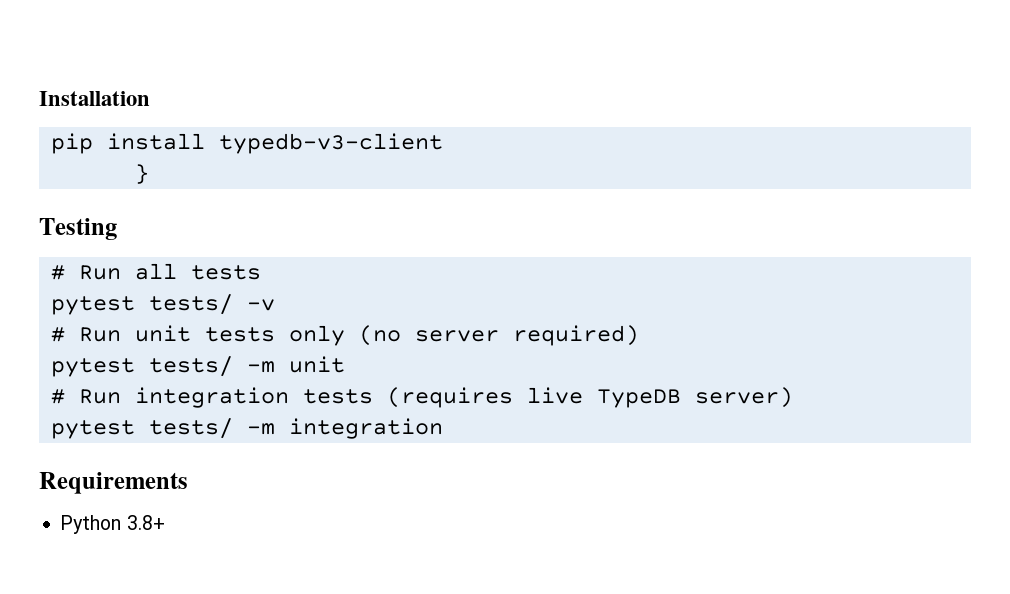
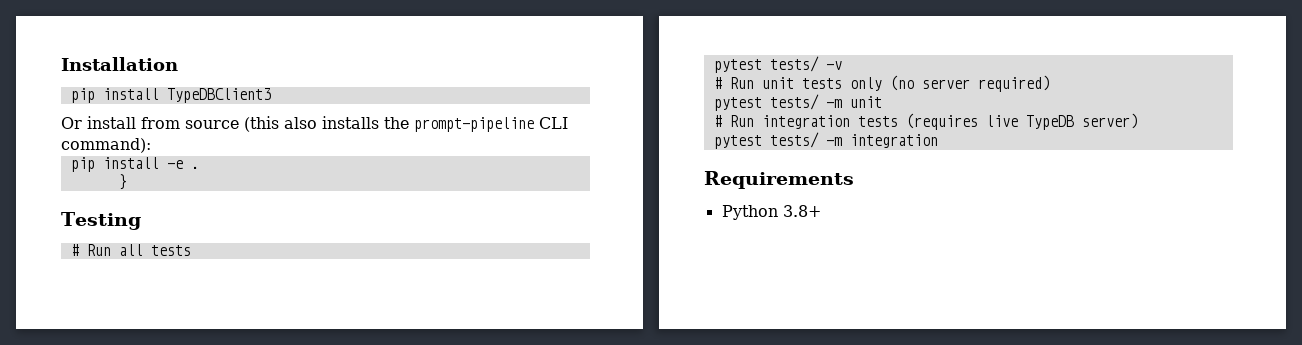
- pip install typedb-v3-client
+ pip install TypeDBClient3
+ Or install from source (this also installs the prompt-pipeline CLI command):
+ pip install -e .

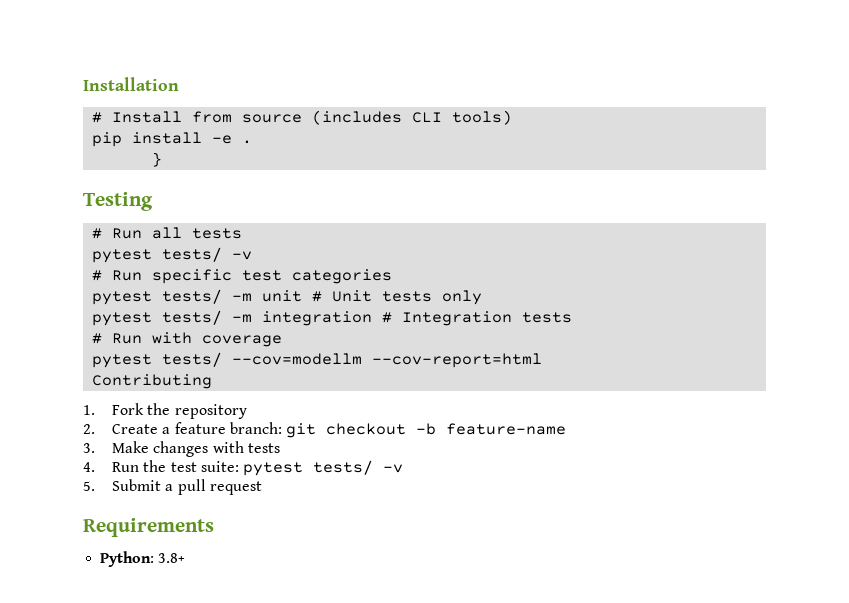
- pip install TypeDBClient3
- Or install from source (this also installs the prompt-pipeline CLI command):
+ # Install from source (includes CLI tools)
- # Run unit tests only (no server required)
- pytest tests/ -m unit
- # Run integration tests (requires live TypeDB server)
- pytest tests/ -m integration
+ # Run specific test categories
+ pytest tests/ -m unit # Unit tests only
+ pytest tests/ -m integration # Integration tests
+ # Run with coverage
+ pytest tests/ --cov=modellm --cov-report=html
+ Contributing
+ 1. Fork the repository
+ 2. Create a feature branch: git checkout -b feature-name
+ 3. Make changes with tests
+ 4. Run the test suite: pytest tests/ -v
+ 5. Submit a pull request
- Python 3.8+
+ Python: 3.8+

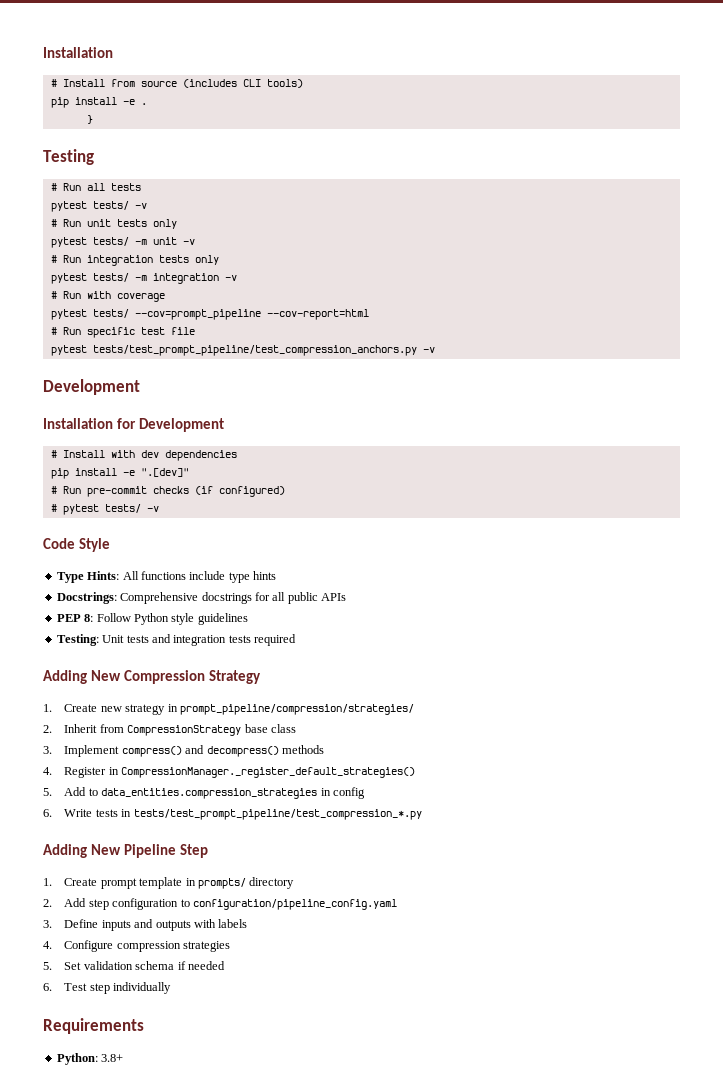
- # Run specific test categories
+ # Run unit tests only
- pytest tests/ -m unit # Unit tests only
+ pytest tests/ -m unit -v
+ # Run integration tests only
- pytest tests/ -m integration # Integration tests
+ pytest tests/ -m integration -v
- pytest tests/ --cov=modellm --cov-report=html
+ pytest tests/ --cov=prompt_pipeline --cov-report=html
- Contributing
- 1. Fork the repository
- 2. Create a feature branch: git checkout -b feature-name
- 3. Make changes with tests
- 4. Run the test suite: pytest tests/ -v
- 5. Submit a pull request
+ # Run specific test file
+ pytest tests/test_prompt_pipeline/test_compression_anchors.py -v
+ Development
+ Installation for Development
+ # Install with dev dependencies
+ pip install -e ".[dev]"
+ # Run pre-commit checks (if configured)
+ # pytest tests/ -v
+ Code Style
+ Type Hints: All functions include type hints
+ Docstrings: Comprehensive docstrings for all public APIs
+ PEP 8: Follow Python style guidelines
+ Testing: Unit tests and integration tests required
+ Adding New Compression Strategy
+ 1. Create new strategy in prompt_pipeline/compression/strategies/
+ 2. Inherit from CompressionStrategy base class
+ 3. Implement compress() and decompress() methods
+ 4. Register in CompressionManager._register_default_strategies()
+ 5. Add to data_entities.compression_strategies in config
+ 6. Write tests in tests/test_prompt_pipeline/test_compression_*.py
+ Adding New Pipeline Step
+ 1. Create prompt template in prompts/ directory
+ 2. Add step configuration to configuration/pipeline_config.yaml
+ 3. Define inputs and outputs with labels
+ 4. Configure compression strategies
+ 5. Set validation schema if needed
+ 6. Test step individually

